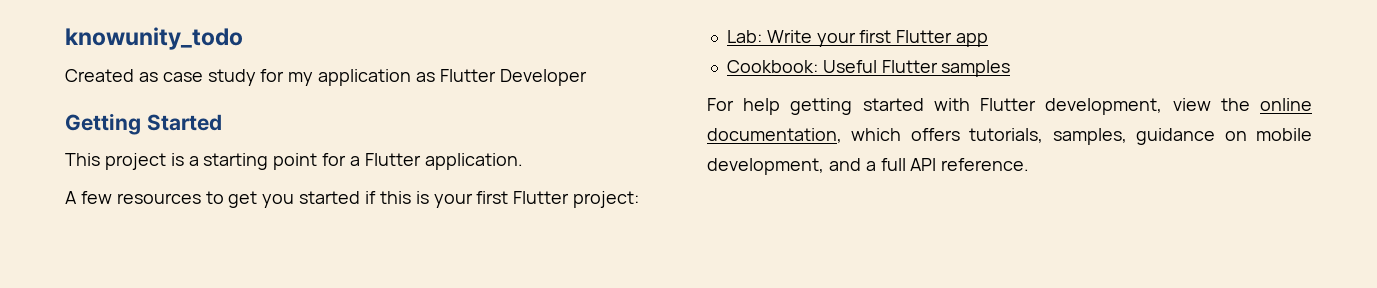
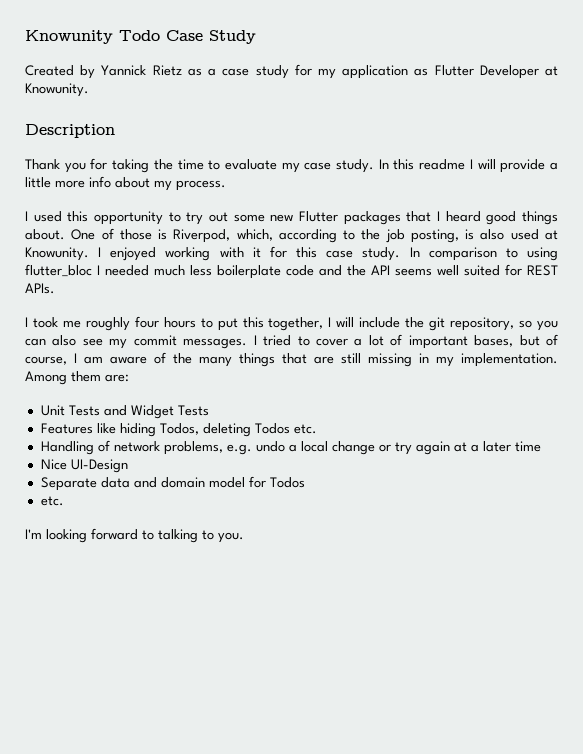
- knowunity_todo
- Created as case study for my application as Flutter Developer
- Getting Started
- This project is a starting point for a Flutter application.
- A few resources to get you started if this is your first Flutter project:
- Lab: Write your first Flutter app
- Cookbook: Useful Flutter samples
- For help getting started with Flutter development, view the online documentation, which offers tutorials, samples, guidance on mobile development, and a full API reference.
+ Knowunity Todo Case Study
+ Created by Yannick Rietz as a case study for my application as Flutter Developer at Knowunity.
+ Description
+ Thank you for taking the time to evaluate my case study. In this readme I will provide a little more info about my process.
+ I used this opportunity to try out some new Flutter packages that I heard good things about. One of those is Riverpod, which, according to the job posting, is also used at Knowunity. I enjoyed working with it for this case study. In comparison to using flutter_bloc I needed much less boilerplate code and the API seems well suited for REST APIs.
+ I took me roughly four hours to put this together, I will include the git repository, so you can also see my commit messages. I tried to cover a lot of important bases, but of course, I am aware of the many things that are still missing in my implementation. Among them are:
+ Unit Tests and Widget Tests
+ Features like hiding Todos, deleting Todos etc.
+ Handling of network problems, e.g. undo a local change or try again at a later time
+ Nice UI-Design
+ Separate data and domain model for Todos
+ etc.
+ I'm looking forward to talking to you.

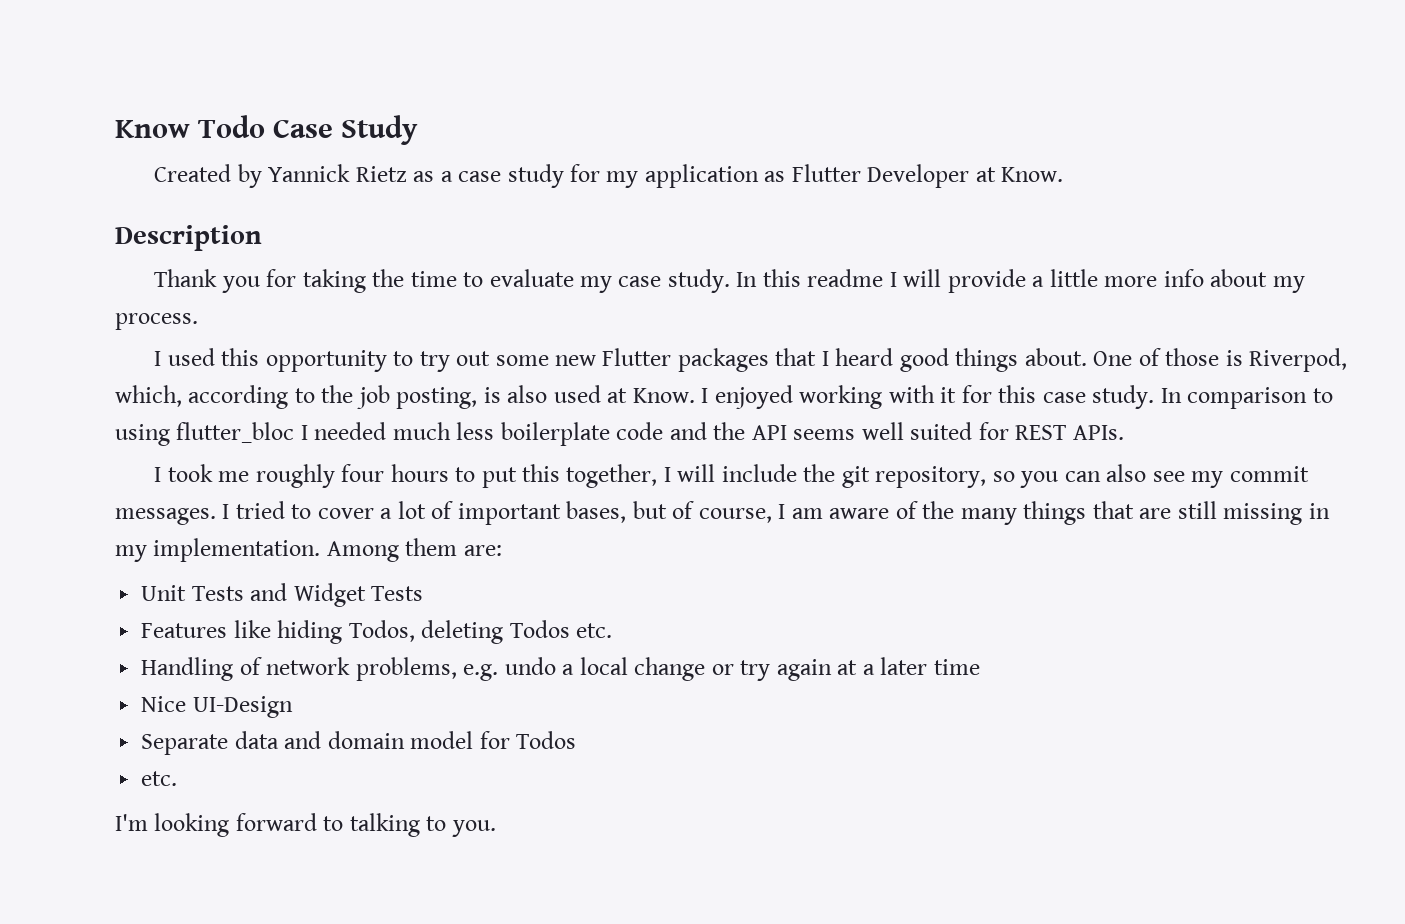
- Knowunity Todo Case Study
+ Know Todo Case Study
- Created by Yannick Rietz as a case study for my application as Flutter Developer at Knowunity.
+ Created by Yannick Rietz as a case study for my application as Flutter Developer at Know.
- One of those is Riverpod, which, according to the job posting, is also used at Knowunity.
+ One of those is Riverpod, which, according to the job posting, is also used at Know.

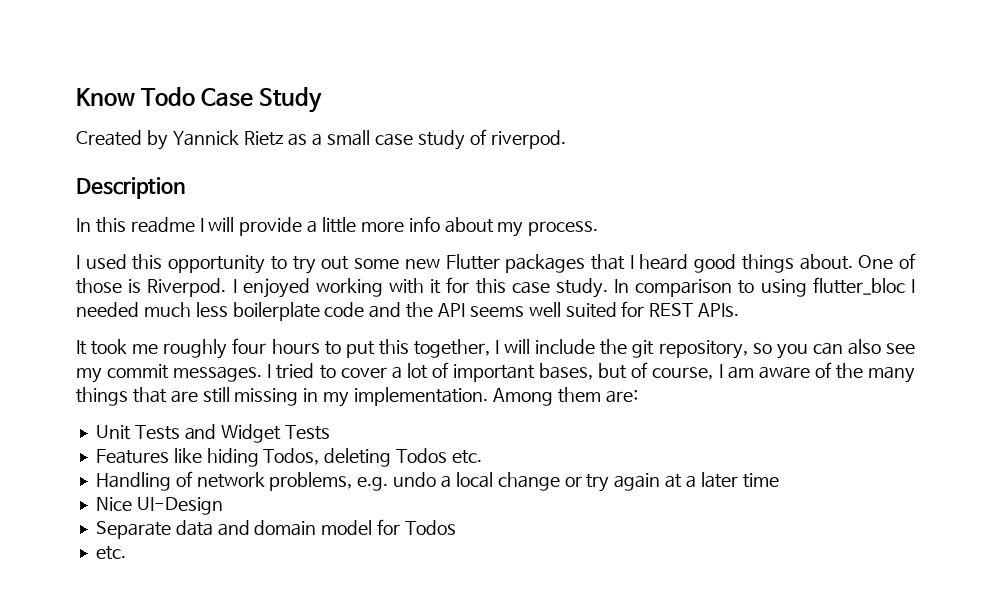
- Created by Yannick Rietz as a case study for my application as Flutter Developer at Know.
+ Created by Yannick Rietz as a small case study of riverpod.
  Description
- Thank you for taking the time to evaluate my case study. In this readme I will provide a little more info about my process.
+ In this readme I will provide a little more info about my process.
- One of those is Riverpod, which, according to the job posting, is also used at Know.
+ One of those is Riverpod.
- I took me roughly four hours to put this together, I will include the git repository, so you can also see my commit messages.
+ It took me roughly four hours to put this together, I will include the git repository, so you can also see my commit messages.
- I'm looking forward to talking to you.

